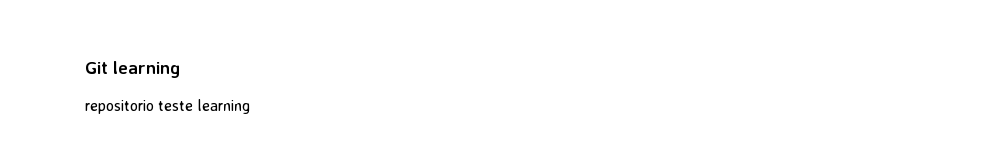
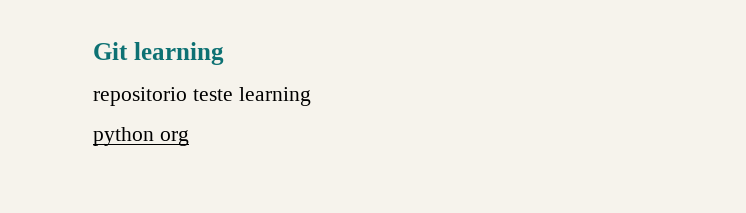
+ python org

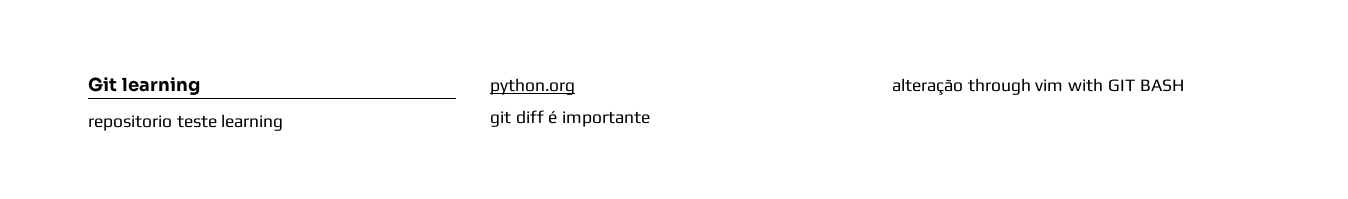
- python org
+ python.org
+ git diff é importante
+ alteração through vim with GIT BASH

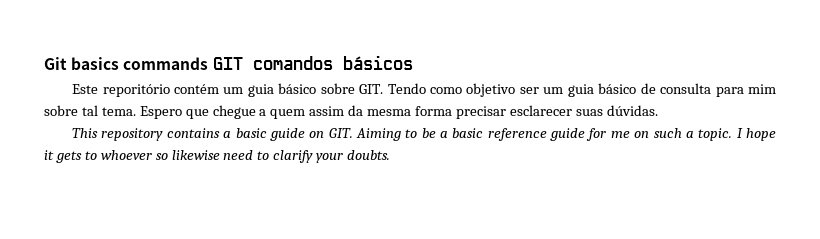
- Git learning
- repositorio teste learning
- python.org
- git diff é importante
- alteração through vim with GIT BASH
+ Git basics commands GIT comandos básicos
+ Este reporitório contém um guia básico sobre GIT. Tendo como objetivo ser um guia básico de consulta para mim sobre tal tema. Espero que chegue a quem assim da mesma forma precisar esclarecer suas dúvidas.
+ This repository contains a basic guide on GIT. Aiming to be a basic reference guide for me on such a topic. I hope it gets to whoever so likewise need to clarify your doubts.

